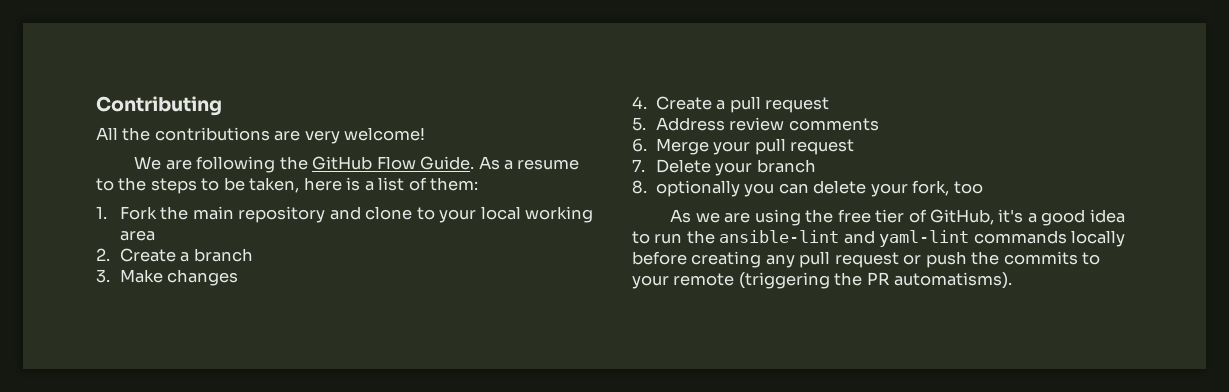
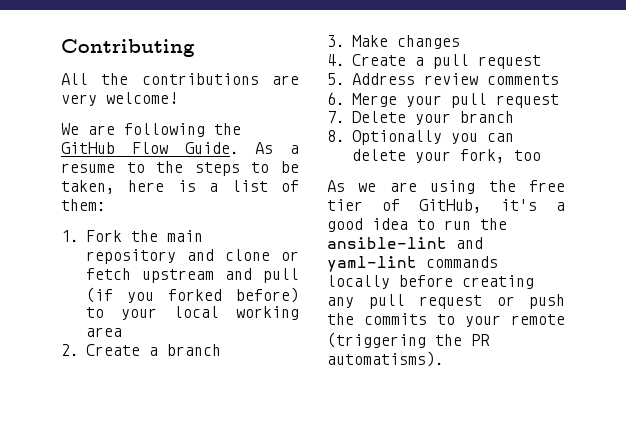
- 1. Fork the main repository and clone to your local working area
+ 1. Fork the main repository and clone or fetch upstream and pull (if you forked before) to your local working area
- 8. optionally you can delete your fork, too
+ 8. Optionally you can delete your fork, too

